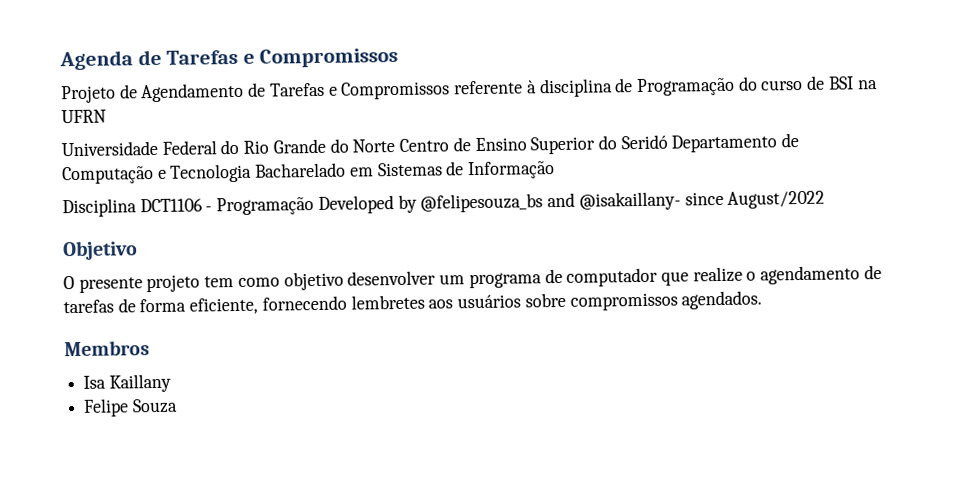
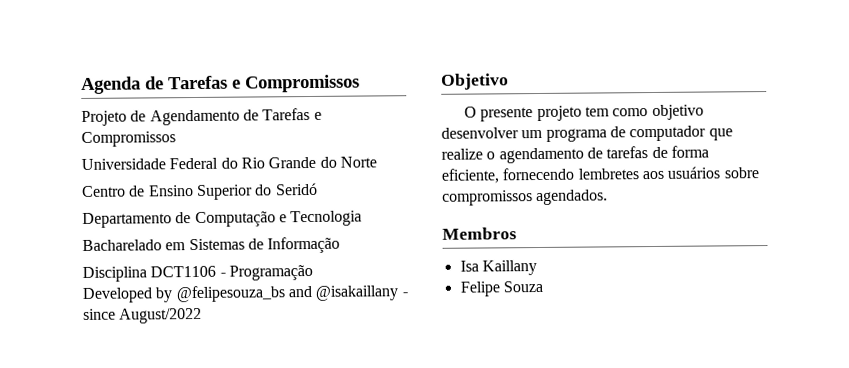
- Projeto de Agendamento de Tarefas e Compromissos referente à disciplina de Programação do curso de BSI na UFRN
+ Projeto de Agendamento de Tarefas e Compromissos
- Universidade Federal do Rio Grande do Norte Centro de Ensino Superior do Seridó Departamento de Computação e Tecnologia Bacharelado em Sistemas de Informação
+ Universidade Federal do Rio Grande do Norte
+ Centro de Ensino Superior do Seridó
+ Departamento de Computação e Tecnologia
+ Bacharelado em Sistemas de Informação
- Disciplina DCT1106 - Programação Developed by @felipesouza_bs and @isakaillany- since August/2022
+ Disciplina DCT1106 - Programação
+ Developed by @felipesouza_bs and @isakaillany - since August/2022

